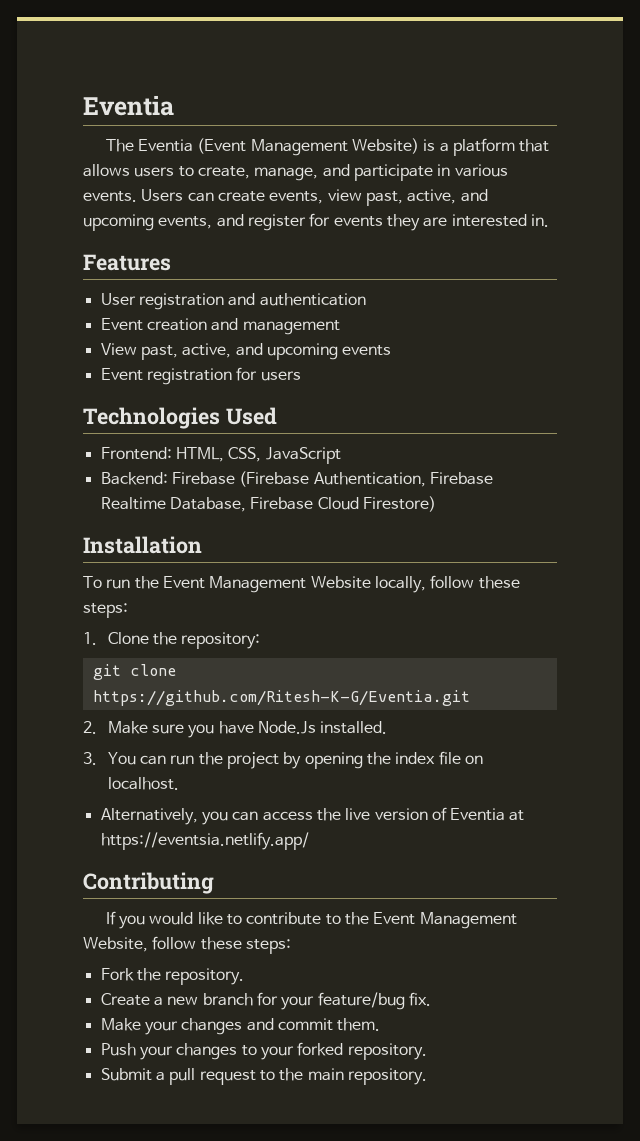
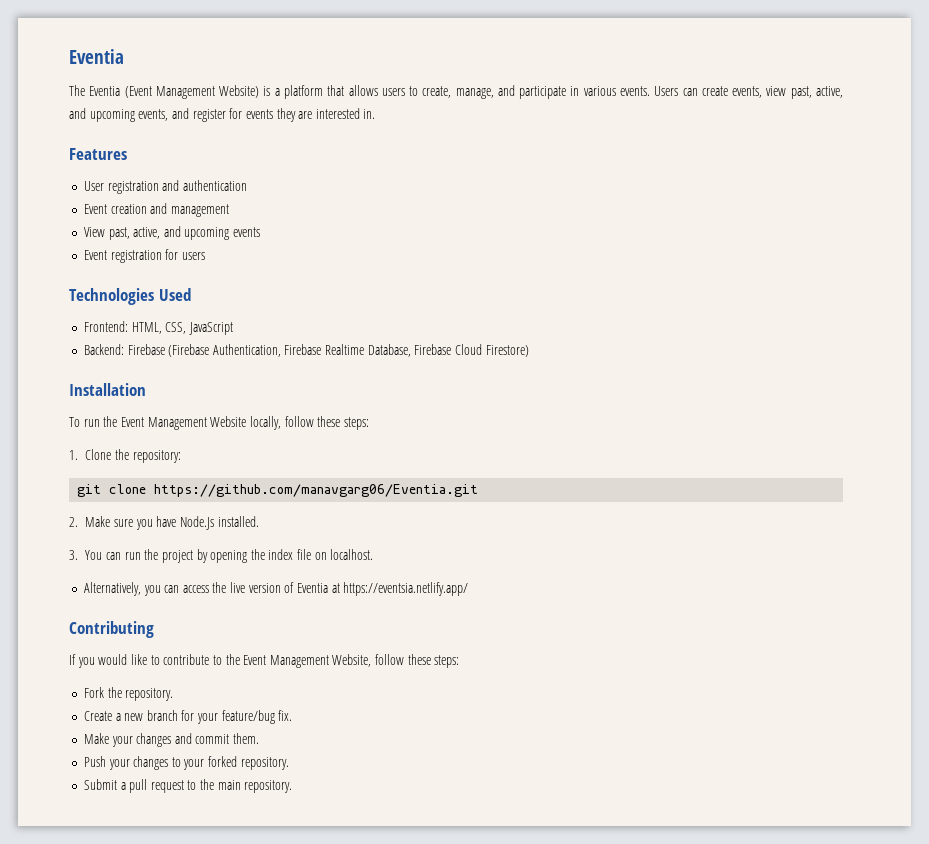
- git clone https://github.com/Ritesh-K-G/Eventia.git
+ git clone https://github.com/manavgarg06/Eventia.git

